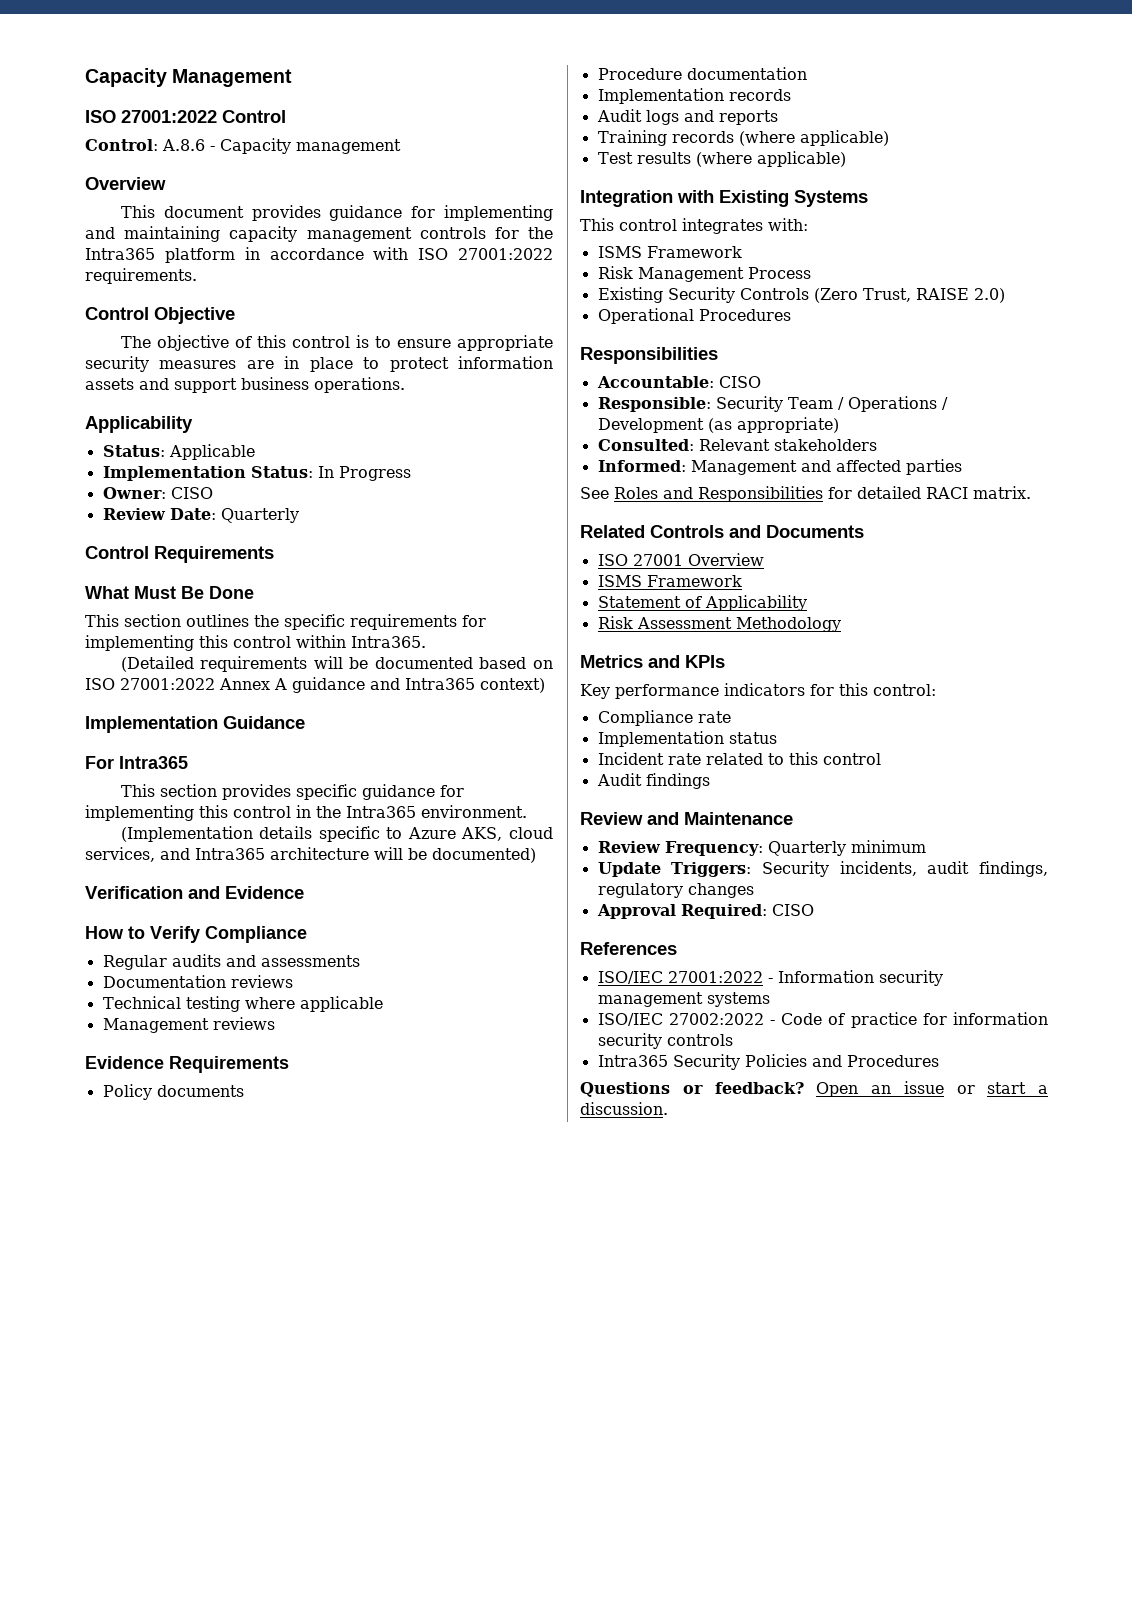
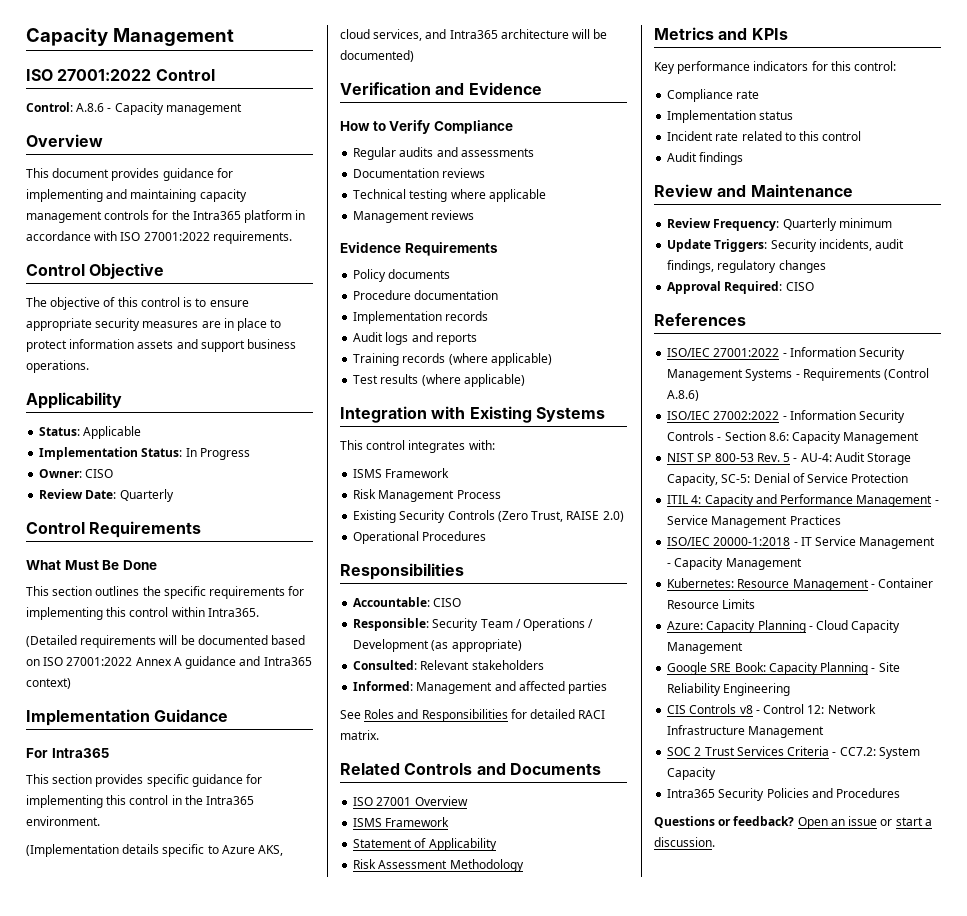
- ISO/IEC 27001:2022 - Information security management systems
- ISO/IEC 27002:2022 - Code of practice for information security controls
+ ISO/IEC 27001:2022 - Information Security Management Systems - Requirements (Control A.8.6)
+ ISO/IEC 27002:2022 - Information Security Controls - Section 8.6: Capacity Management
+ NIST SP 800-53 Rev. 5 - AU-4: Audit Storage Capacity, SC-5: Denial of Service Protection
+ ITIL 4: Capacity and Performance Management - Service Management Practices
+ ISO/IEC 20000-1:2018 - IT Service Management - Capacity Management
+ Kubernetes: Resource Management - Container Resource Limits
+ Azure: Capacity Planning - Cloud Capacity Management
+ Google SRE Book: Capacity Planning - Site Reliability Engineering
+ CIS Controls v8 - Control 12: Network Infrastructure Management
+ SOC 2 Trust Services Criteria - CC7.2: System Capacity

